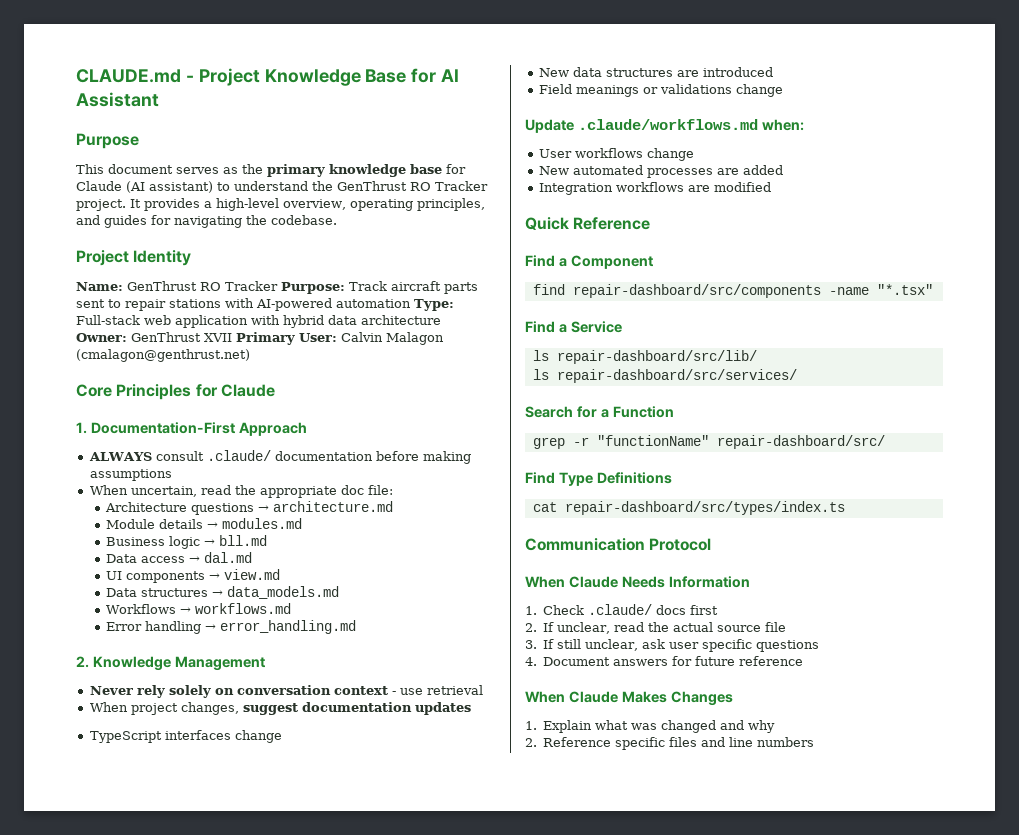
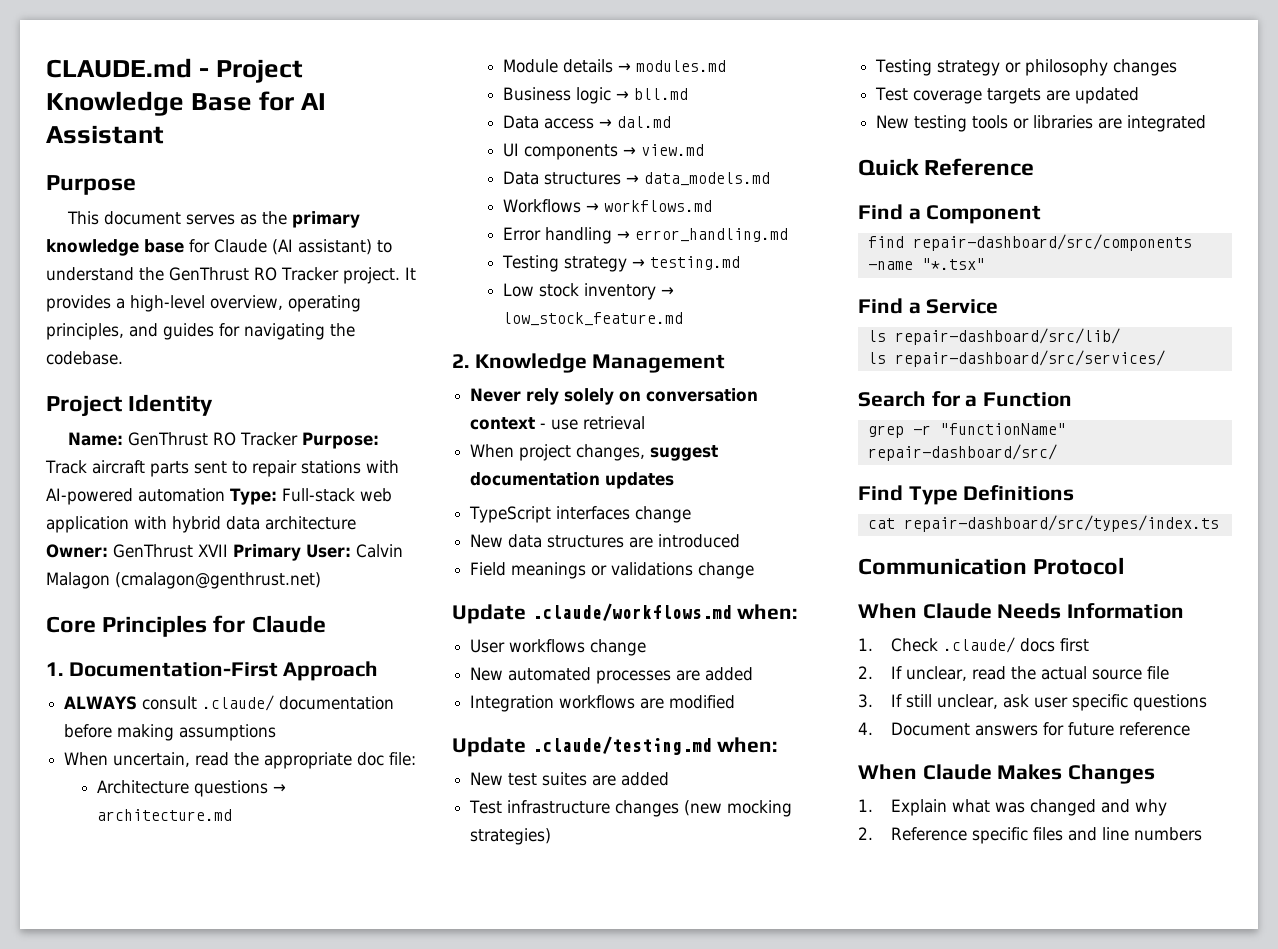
+ Testing strategy → testing.md
+ Low stock inventory → low_stock_feature.md
+ Update .claude/testing.md when:
+ New test suites are added
+ Test infrastructure changes (new mocking strategies)
+ Testing strategy or philosophy changes
+ Test coverage targets are updated
+ New testing tools or libraries are integrated

